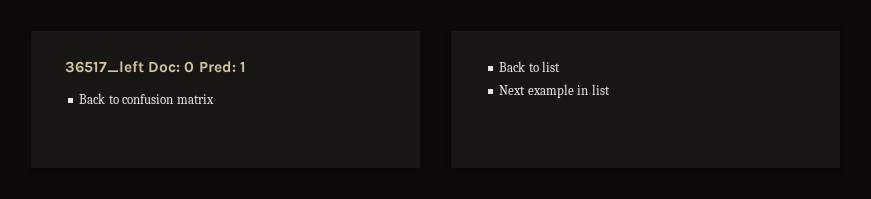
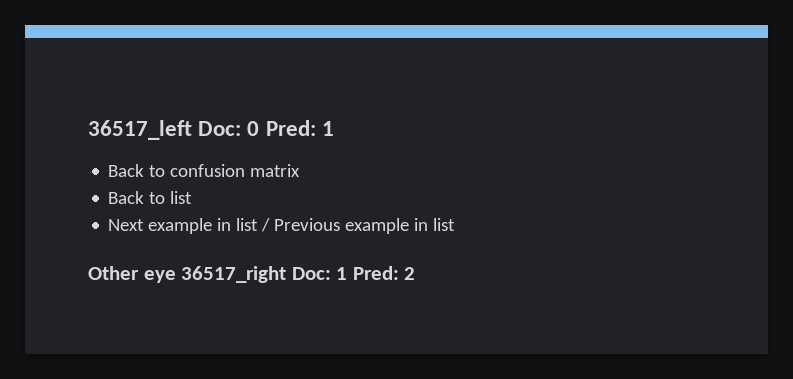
- Next example in list
+ Next example in list / Previous example in list
+ Other eye 36517_right Doc: 1 Pred: 2

